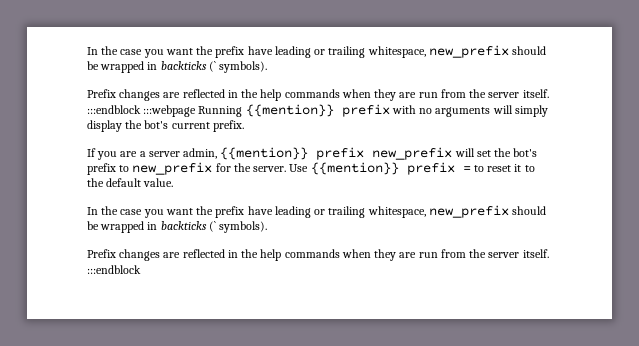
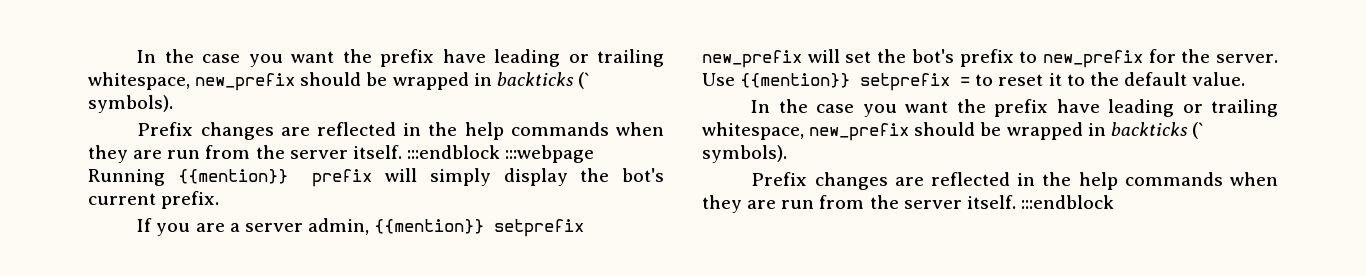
- Prefix changes are reflected in the help commands when they are run from the server itself. :::endblock :::webpage Running {{mention}} prefix with no arguments will simply display the bot's current prefix.
+ Prefix changes are reflected in the help commands when they are run from the server itself. :::endblock :::webpage Running {{mention}} prefix will simply display the bot's current prefix.
- If you are a server admin, {{mention}} prefix new_prefix will set the bot's prefix to new_prefix for the server.
+ If you are a server admin, {{mention}} setprefix new_prefix will set the bot's prefix to new_prefix for the server.
- Use {{mention}} prefix = to reset it to the default value.
+ Use {{mention}} setprefix = to reset it to the default value.

